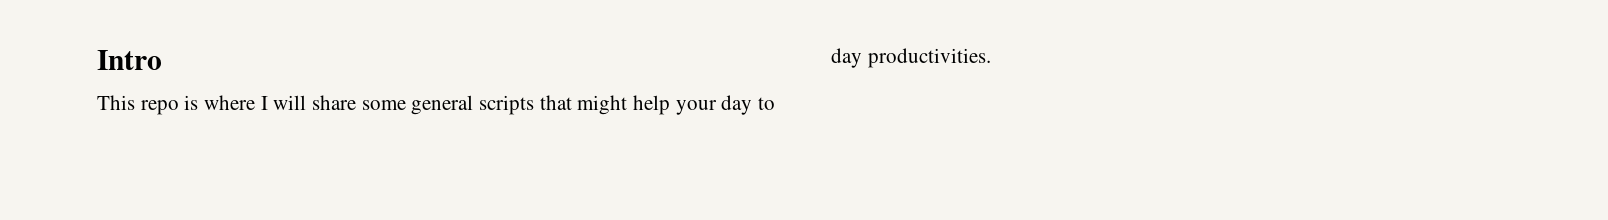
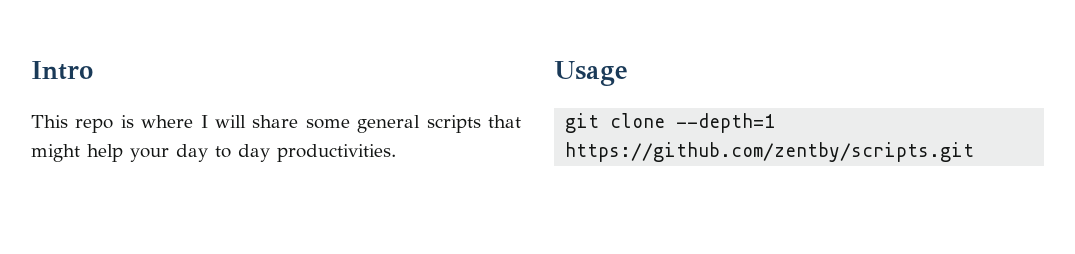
+ Usage
+ git clone --depth=1 https://github.com/zentby/scripts.git

